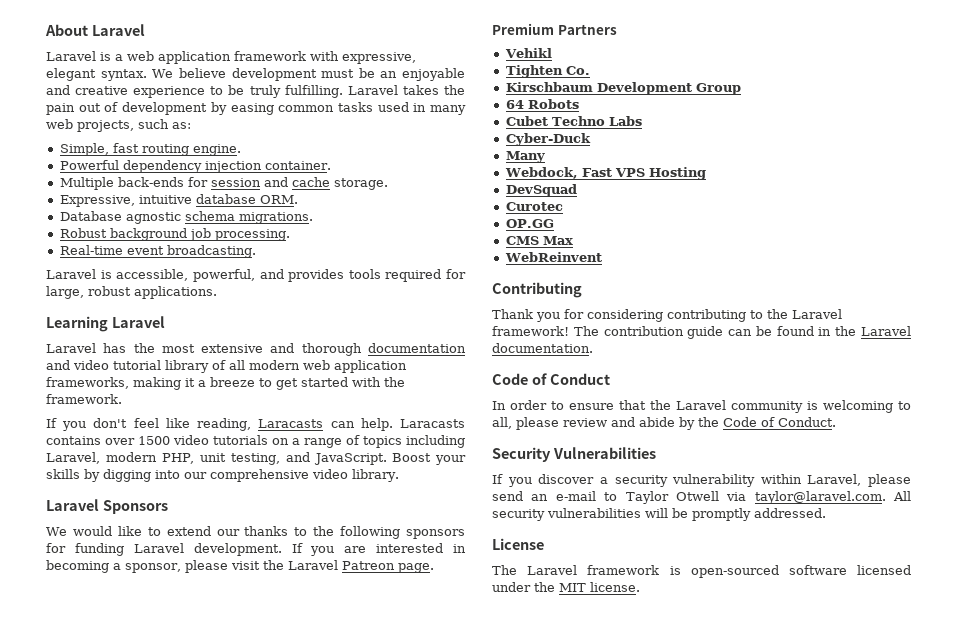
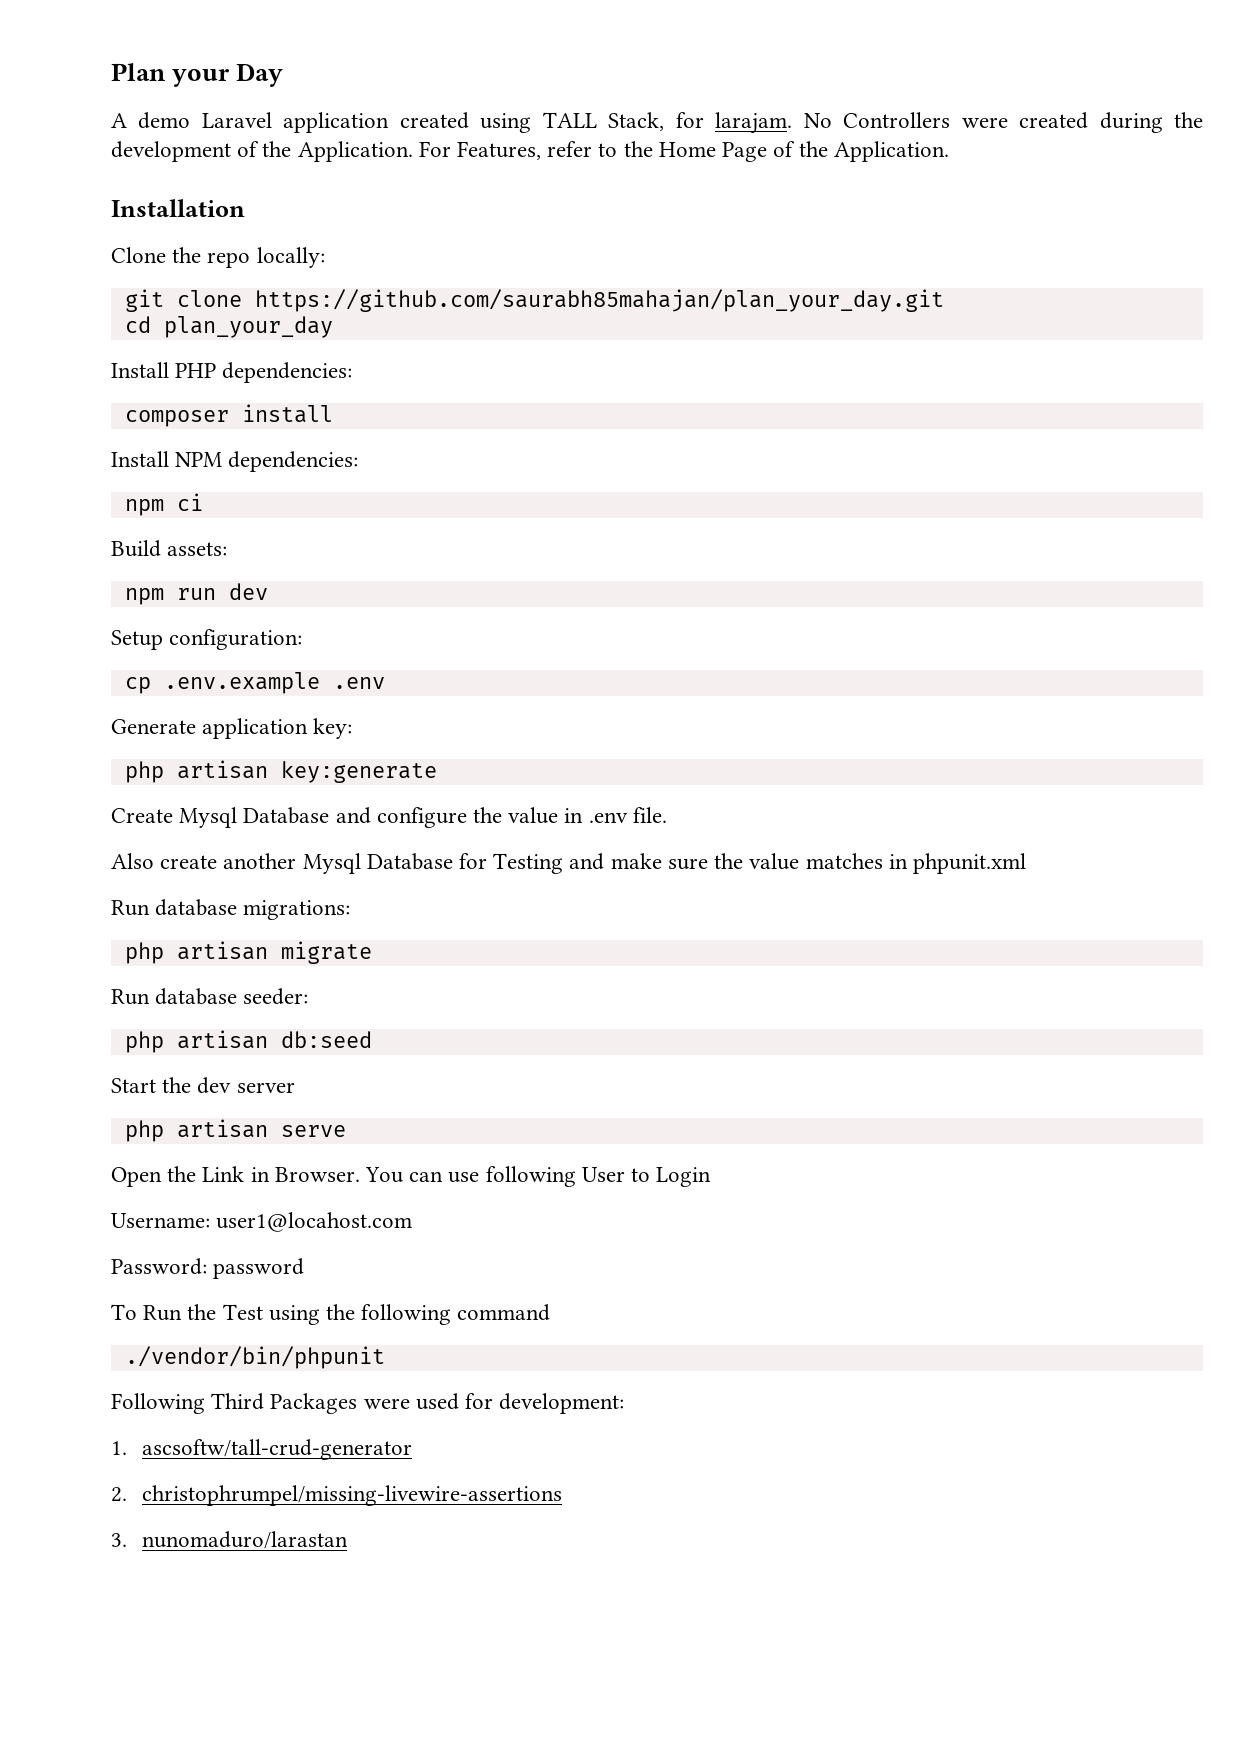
- About Laravel
- Laravel is a web application framework with expressive, elegant syntax. We believe development must be an enjoyable and creative experience to be truly fulfilling. Laravel takes the pain out of development by easing common tasks used in many web projects, such as:
- Simple, fast routing engine.
- Powerful dependency injection container.
- Multiple back-ends for session and cache storage.
- Expressive, intuitive database ORM.
- Database agnostic schema migrations.
- Robust background job processing.
- Real-time event broadcasting.
- Laravel is accessible, powerful, and provides tools required for large, robust applications.
- Learning Laravel
- Laravel has the most extensive and thorough documentation and video tutorial library of all modern web application frameworks, making it a breeze to get started with the framework.
- If you don't feel like reading, Laracasts can help. Laracasts contains over 1500 video tutorials on a range of topics including Laravel, modern PHP, unit testing, and JavaScript. Boost your skills by digging into our comprehensive video library.
- Laravel Sponsors
- We would like to extend our thanks to the following sponsors for funding Laravel development. If you are interested in becoming a sponsor, please visit the Laravel Patreon page.
- Premium Partners
- Vehikl
- Tighten Co.
- Kirschbaum Development Group
- 64 Robots
- Cubet Techno Labs
- Cyber-Duck
- Many
- Webdock, Fast VPS Hosting
- DevSquad
- Curotec
- OP.GG
- CMS Max
- WebReinvent
- Contributing
- Thank you for considering contributing to the Laravel framework! The contribution guide can be found in the Laravel documentation.
- Code of Conduct
- In order to ensure that the Laravel community is welcoming to all, please review and abide by the Code of Conduct.
- Security Vulnerabilities
- If you discover a security vulnerability within Laravel, please send an e-mail to Taylor Otwell via taylor@laravel.com. All security vulnerabilities will be promptly addressed.
- License
- The Laravel framework is open-sourced software licensed under the MIT license.
+ Plan your Day
+ A demo Laravel application created using TALL Stack, for larajam. No Controllers were created during the development of the Application. For Features, refer to the Home Page of the Application.
+ Installation
+ Clone the repo locally:
+ git clone https://github.com/saurabh85mahajan/plan_your_day.git
+ cd plan_your_day
+ Install PHP dependencies:
+ composer install
+ Install NPM dependencies:
+ npm ci
+ Build assets:
+ npm run dev
+ Setup configuration:
+ cp .env.example .env
+ Generate application key:
+ php artisan key:generate
+ Create Mysql Database and configure the value in .env file.
+ Also create another Mysql Database for Testing and make sure the value matches in phpunit.xml
+ Run database migrations:
+ php artisan migrate
+ Run database seeder:
+ php artisan db:seed
+ Start the dev server
+ php artisan serve
+ Open the Link in Browser. You can use following User to Login
+ Username: user1@locahost.com
+ Password: password
+ To Run the Test using the following command
+ ./vendor/bin/phpunit
+ Following Third Packages were used for development:
+ 1. ascsoftw/tall-crud-generator
+ 2. christophrumpel/missing-livewire-assertions
+ 3. nunomaduro/larastan

